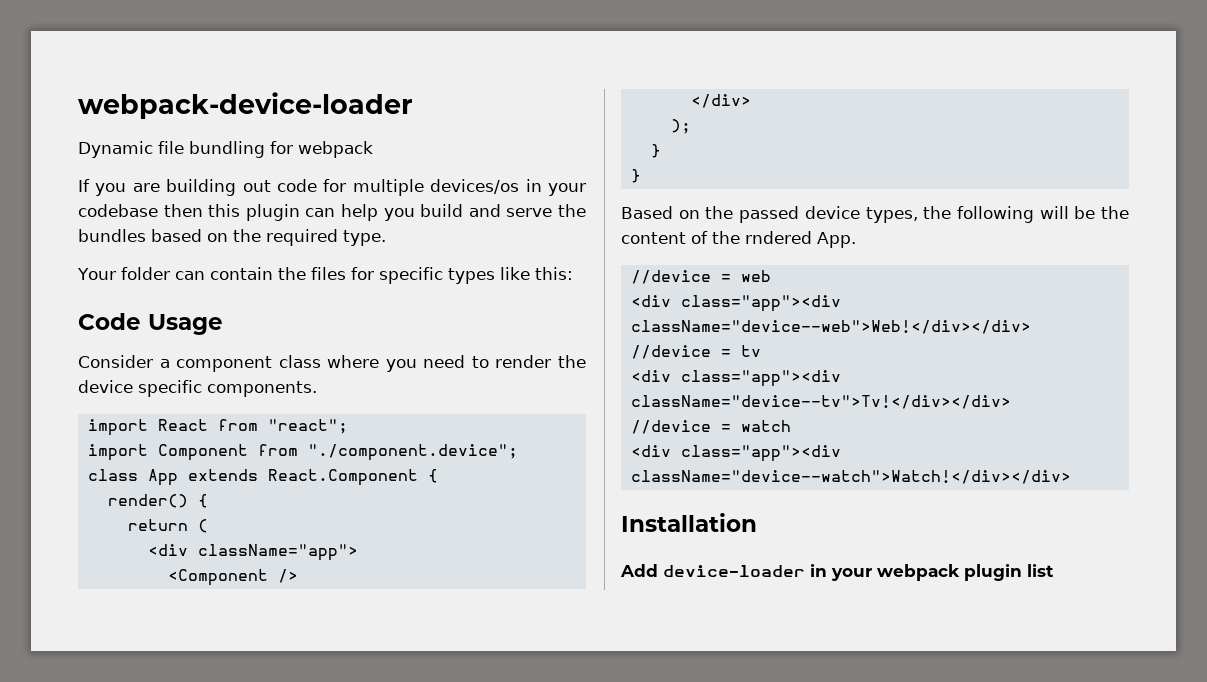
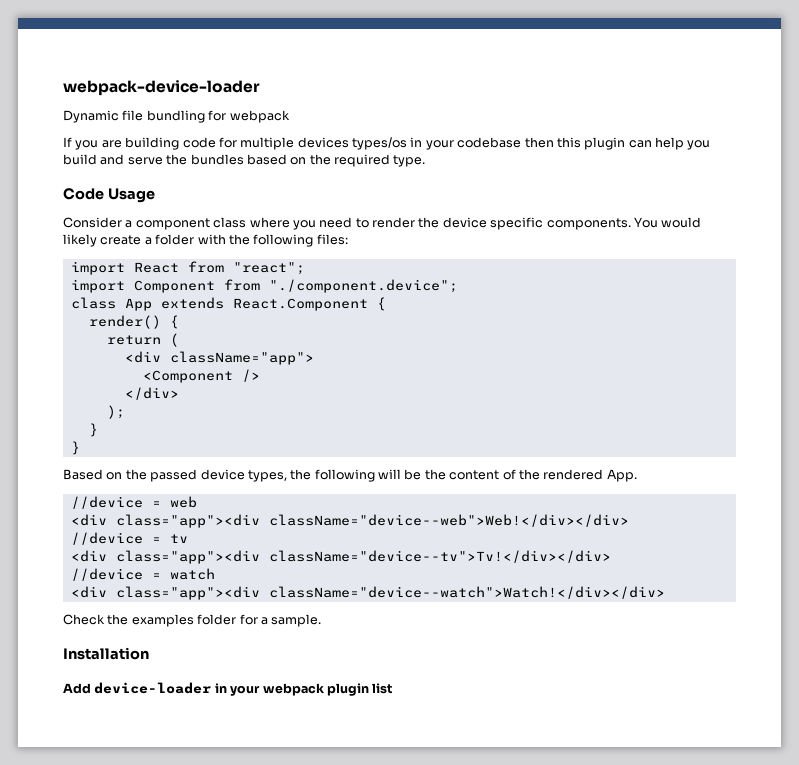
- If you are building out code for multiple devices/os in your codebase then this plugin can help you build and serve the bundles based on the required type.
+ If you are building code for multiple devices types/os in your codebase then this plugin can help you build and serve the bundles based on the required type.
- Your folder can contain the files for specific types like this:
+ You would likely create a folder with the following files:
- Based on the passed device types, the following will be the content of the rndered App.
+ Based on the passed device types, the following will be the content of the rendered App.
+ Check the examples folder for a sample.

